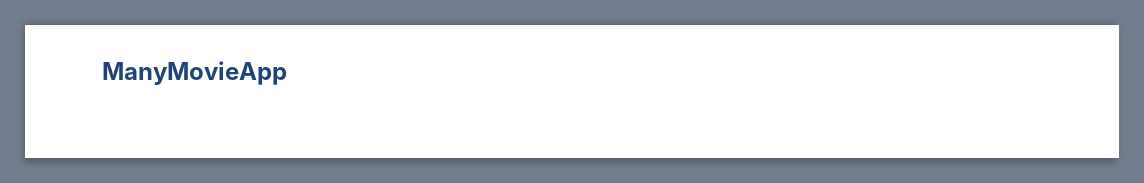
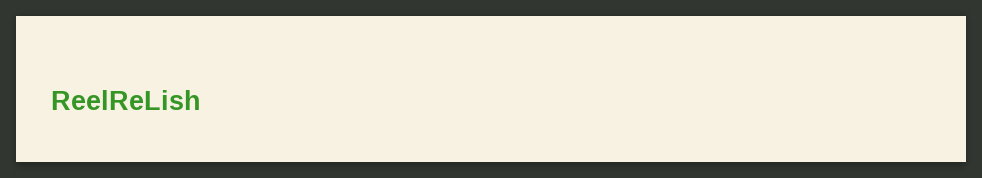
- ManyMovieApp
+ ReelReLish

